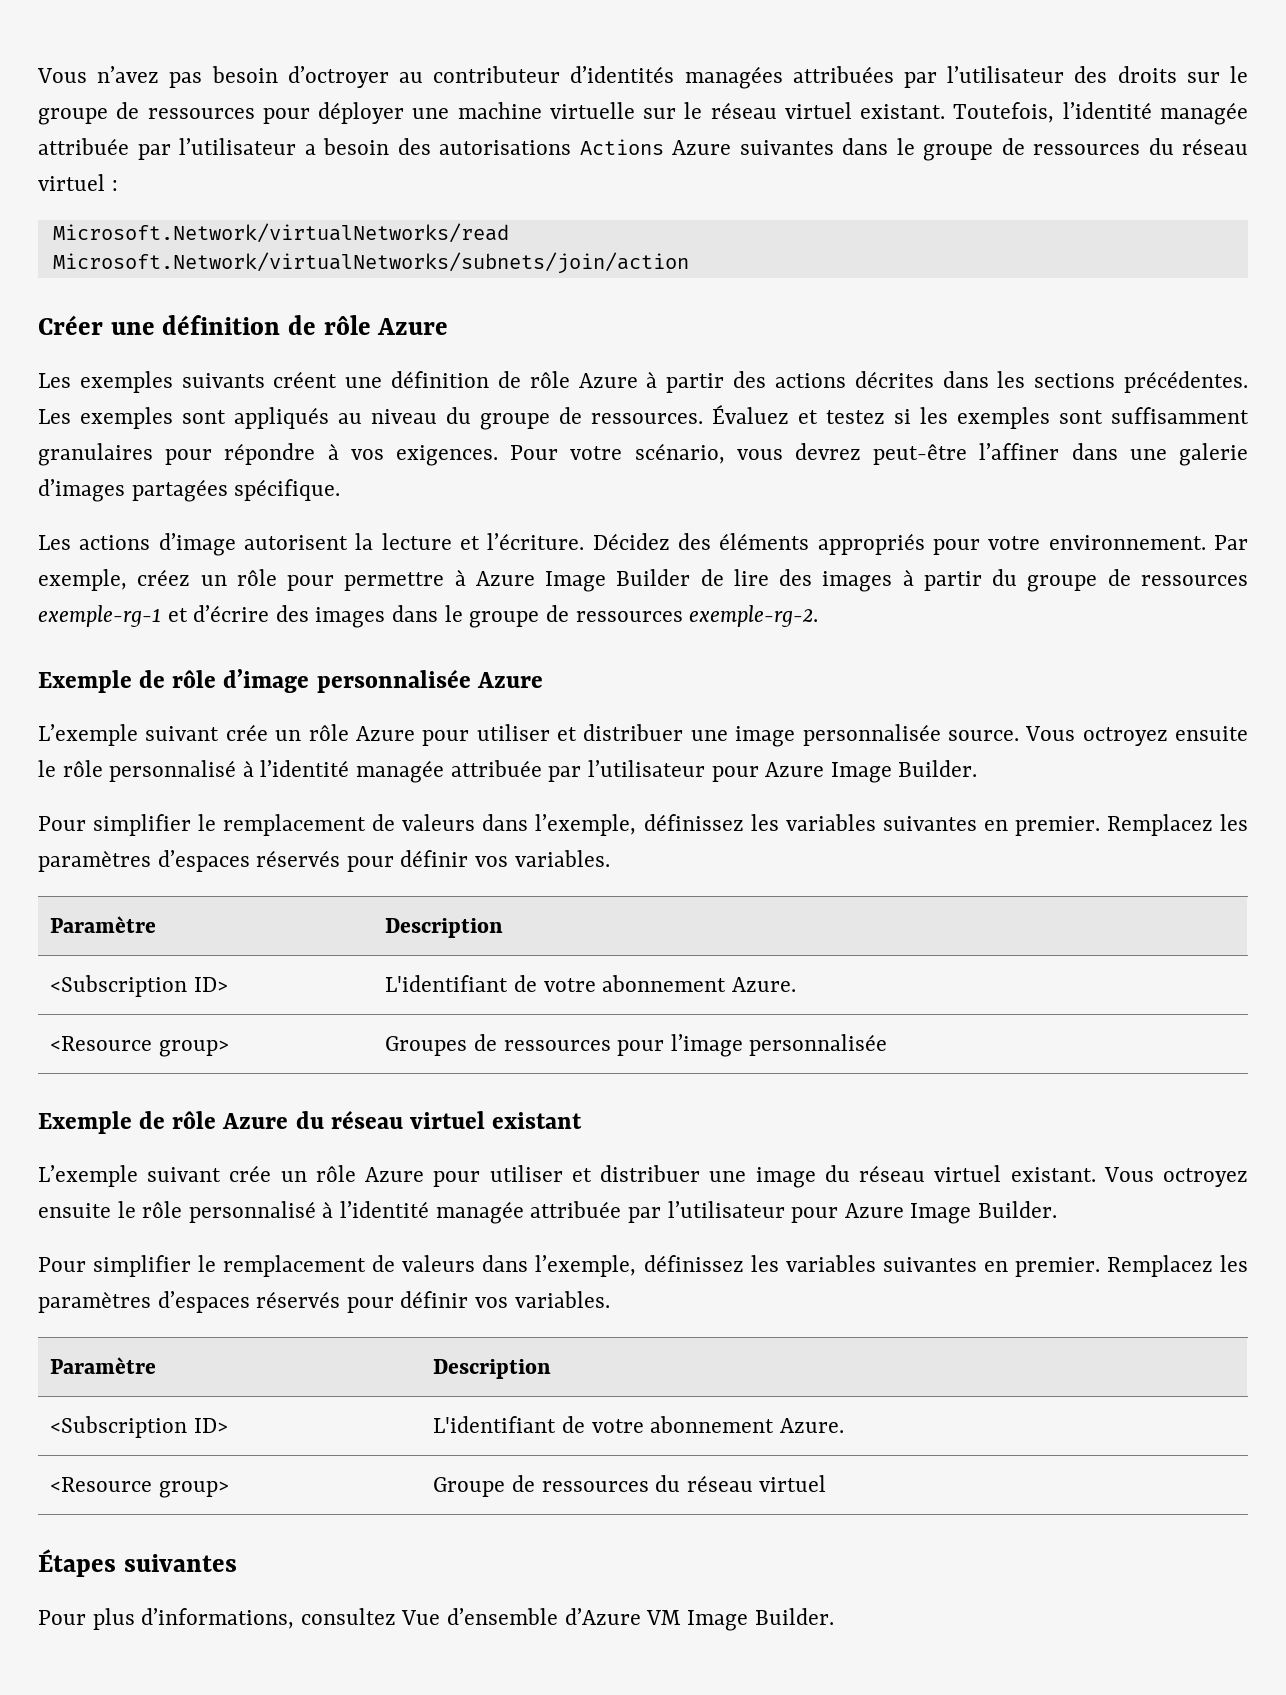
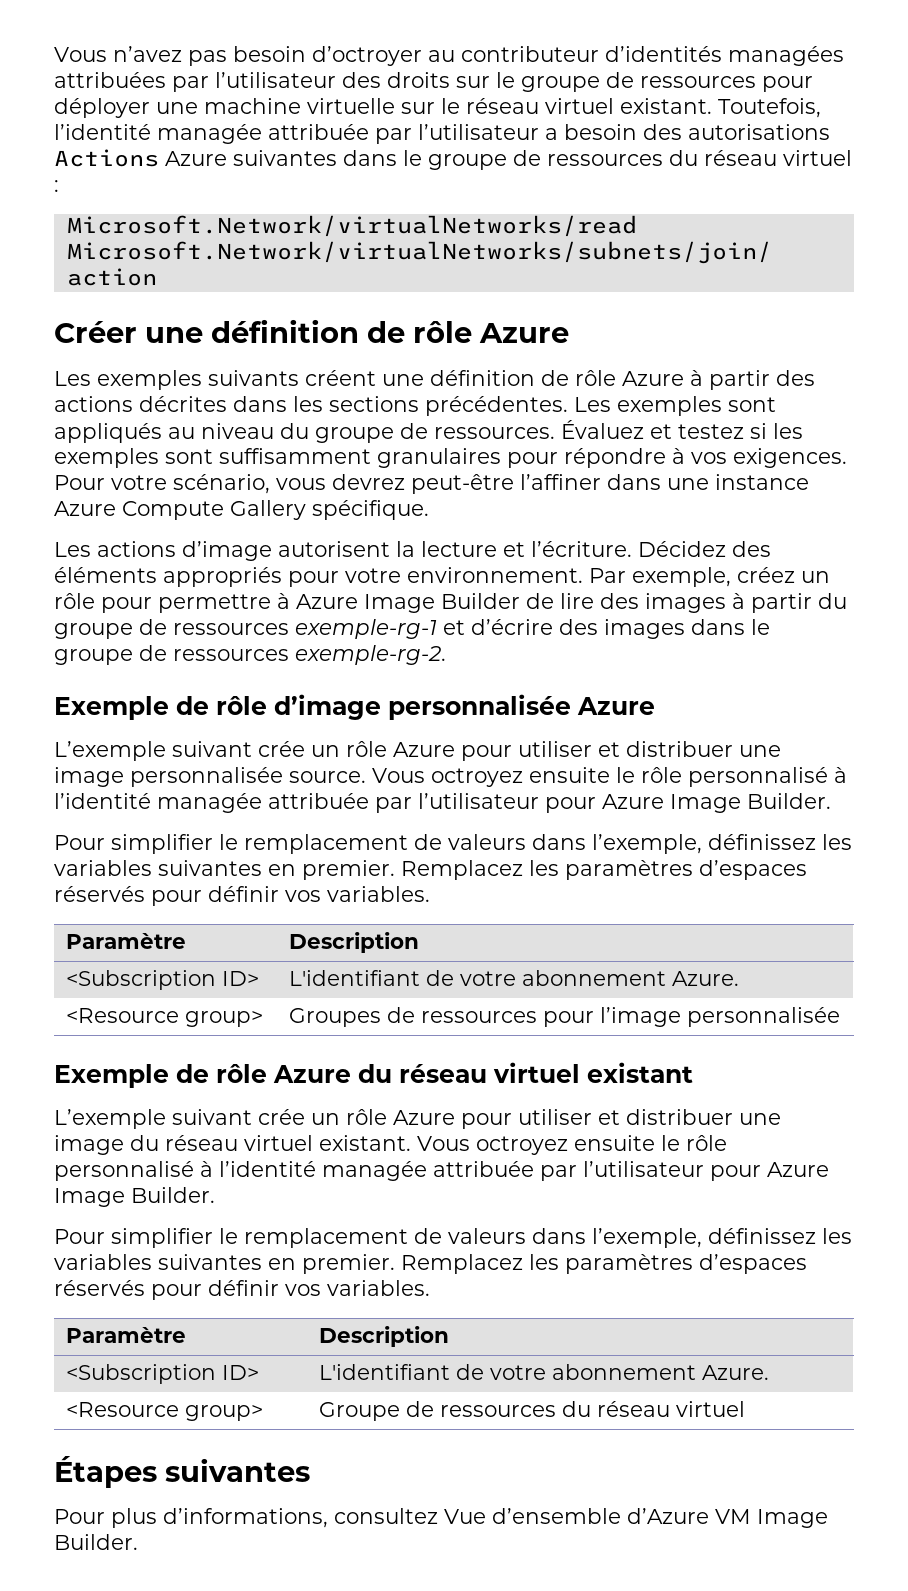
- Pour votre scénario, vous devrez peut-être l’affiner dans une galerie d’images partagées spécifique.
+ Pour votre scénario, vous devrez peut-être l’affiner dans une instance Azure Compute Gallery spécifique.

